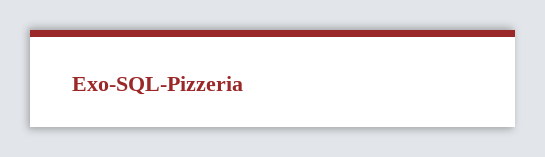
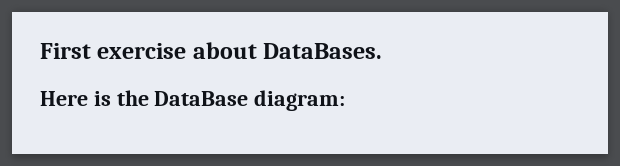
- Exo-SQL-Pizzeria
+ First exercise about DataBases.
+ Here is the DataBase diagram:

